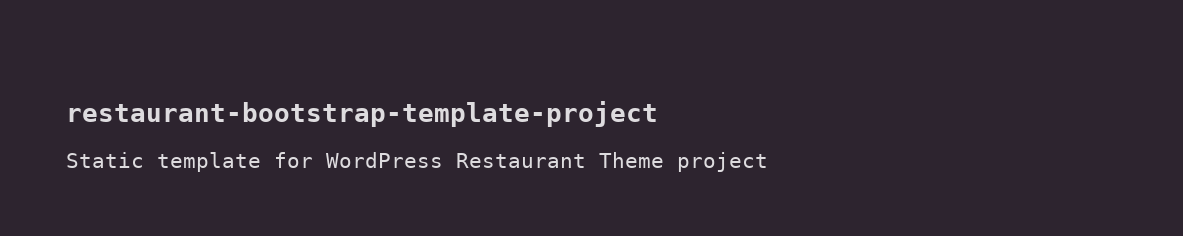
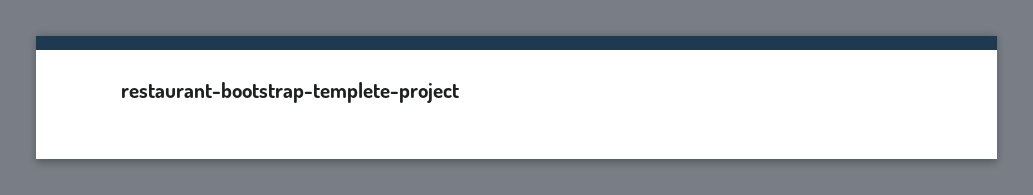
- restaurant-bootstrap-template-project
- Static template for WordPress Restaurant Theme project
+ restaurant-bootstrap-templete-project

